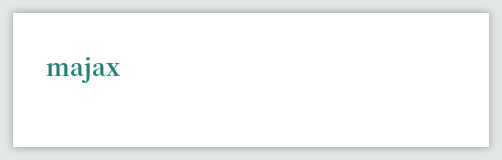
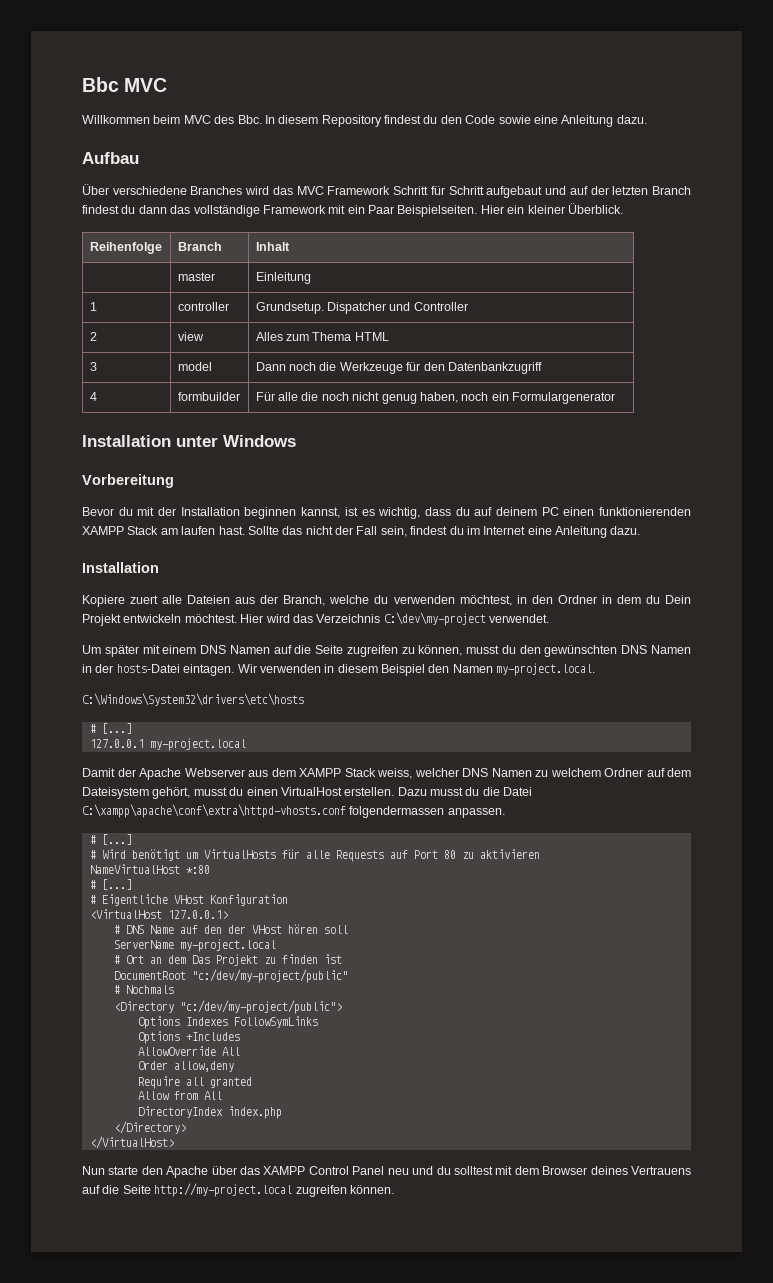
- majax
+ Bbc MVC
+ Willkommen beim MVC des Bbc. In diesem Repository findest du den Code sowie eine Anleitung dazu.
+ Aufbau
+ Über verschiedene Branches wird das MVC Framework Schritt für Schritt aufgebaut und auf der letzten Branch findest du dann das vollständige Framework mit ein Paar Beispielseiten. Hier ein kleiner Überblick.
+ Reihenfolge | Branch | Inhalt
+ | master | Einleitung
+ 1 | controller | Grundsetup. Dispatcher und Controller
+ 2 | view | Alles zum Thema HTML
+ 3 | model | Dann noch die Werkzeuge für den Datenbankzugriff
+ 4 | formbuilder | Für alle die noch nicht genug haben, noch ein Formulargenerator
+ Installation unter Windows
+ Vorbereitung
+ Bevor du mit der Installation beginnen kannst, ist es wichtig, dass du auf deinem PC einen funktionierenden XAMPP Stack am laufen hast. Sollte das nicht der Fall sein, findest du im Internet eine Anleitung dazu.
+ Installation
+ Kopiere zuert alle Dateien aus der Branch, welche du verwenden möchtest, in den Ordner in dem du Dein Projekt entwickeln möchtest. Hier wird das Verzeichnis C:\dev\my-project verwendet.
+ Um später mit einem DNS Namen auf die Seite zugreifen zu können, musst du den gewünschten DNS Namen in der hosts-Datei eintagen. Wir verwenden in diesem Beispiel den Namen my-project.local.
+ C:\Windows\System32\drivers\etc\hosts
+ # [...]
+ 127.0.0.1 my-project.local
+ Damit der Apache Webserver aus dem XAMPP Stack weiss, welcher DNS Namen zu welchem Ordner auf dem Dateisystem gehört, musst du einen VirtualHost erstellen. Dazu musst du die Datei C:\xampp\apache\conf\extra\httpd-vhosts.conf folgendermassen anpassen.
+ # [...]
+ # Wird benötigt um VirtualHosts für alle Requests auf Port 80 zu aktivieren
+ NameVirtualHost *:80
+ # [...]
+ # Eigentliche VHost Konfiguration
+ <VirtualHost 127.0.0.1>
+ # DNS Name auf den der VHost hören soll
+ ServerName my-project.local
+ # Ort an dem Das Projekt zu finden ist
+ DocumentRoot "c:/dev/my-project/public"
+ # Nochmals
+ <Directory "c:/dev/my-project/public">
+ Options Indexes FollowSymLinks
+ Options +Includes
+ AllowOverride All
+ Order allow,deny
+ Require all granted
+ Allow from All
+ DirectoryIndex index.php
+ </Directory>
+ </VirtualHost>
+ Nun starte den Apache über das XAMPP Control Panel neu und du solltest mit dem Browser deines Vertrauens auf die Seite http://my-project.local zugreifen können.

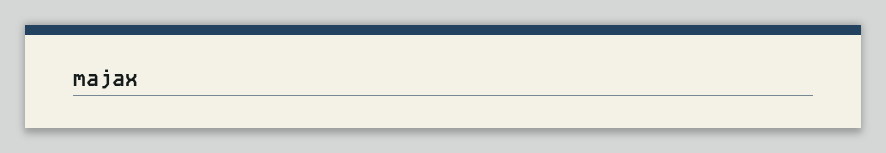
- Bbc MVC
- Willkommen beim MVC des Bbc. In diesem Repository findest du den Code sowie eine Anleitung dazu.
- Aufbau
- Über verschiedene Branches wird das MVC Framework Schritt für Schritt aufgebaut und auf der letzten Branch findest du dann das vollständige Framework mit ein Paar Beispielseiten. Hier ein kleiner Überblick.
- Reihenfolge | Branch | Inhalt
- | master | Einleitung
- 1 | controller | Grundsetup. Dispatcher und Controller
- 2 | view | Alles zum Thema HTML
- 3 | model | Dann noch die Werkzeuge für den Datenbankzugriff
- 4 | formbuilder | Für alle die noch nicht genug haben, noch ein Formulargenerator
- Installation unter Windows
- Vorbereitung
- Bevor du mit der Installation beginnen kannst, ist es wichtig, dass du auf deinem PC einen funktionierenden XAMPP Stack am laufen hast. Sollte das nicht der Fall sein, findest du im Internet eine Anleitung dazu.
- Installation
- Kopiere zuert alle Dateien aus der Branch, welche du verwenden möchtest, in den Ordner in dem du Dein Projekt entwickeln möchtest. Hier wird das Verzeichnis C:\dev\my-project verwendet.
- Um später mit einem DNS Namen auf die Seite zugreifen zu können, musst du den gewünschten DNS Namen in der hosts-Datei eintagen. Wir verwenden in diesem Beispiel den Namen my-project.local.
- C:\Windows\System32\drivers\etc\hosts
- # [...]
- 127.0.0.1 my-project.local
- Damit der Apache Webserver aus dem XAMPP Stack weiss, welcher DNS Namen zu welchem Ordner auf dem Dateisystem gehört, musst du einen VirtualHost erstellen. Dazu musst du die Datei C:\xampp\apache\conf\extra\httpd-vhosts.conf folgendermassen anpassen.
- # [...]
- # Wird benötigt um VirtualHosts für alle Requests auf Port 80 zu aktivieren
- NameVirtualHost *:80
- # [...]
- # Eigentliche VHost Konfiguration
- <VirtualHost 127.0.0.1>
- # DNS Name auf den der VHost hören soll
- ServerName my-project.local
- # Ort an dem Das Projekt zu finden ist
- DocumentRoot "c:/dev/my-project/public"
- # Nochmals
- <Directory "c:/dev/my-project/public">
- Options Indexes FollowSymLinks
- Options +Includes
- AllowOverride All
- Order allow,deny
- Require all granted
- Allow from All
- DirectoryIndex index.php
- </Directory>
- </VirtualHost>
- Nun starte den Apache über das XAMPP Control Panel neu und du solltest mit dem Browser deines Vertrauens auf die Seite http://my-project.local zugreifen können.
+ majax

